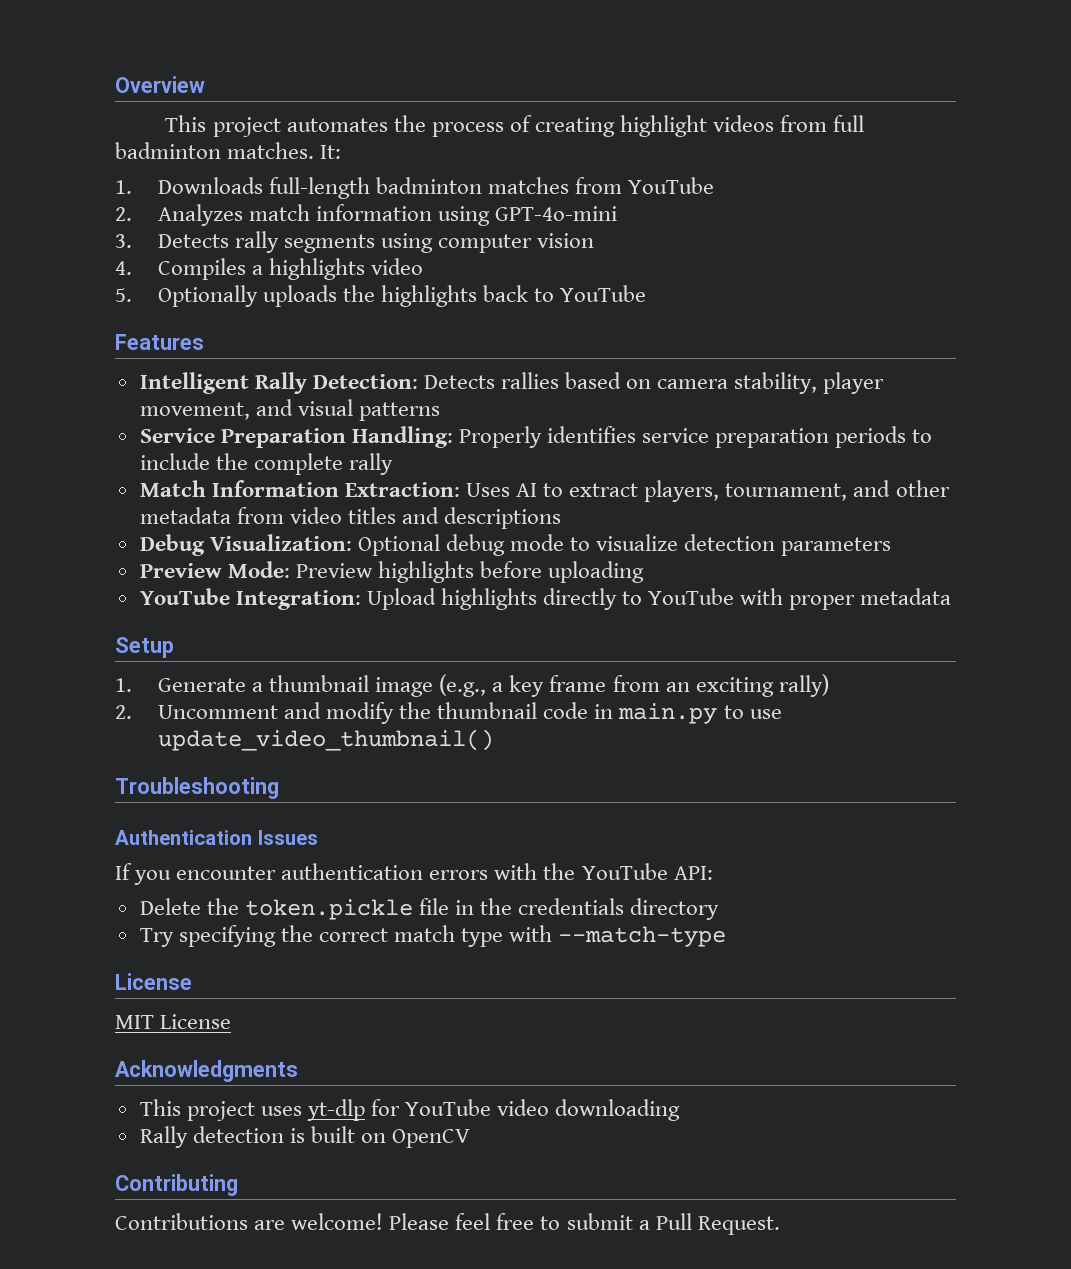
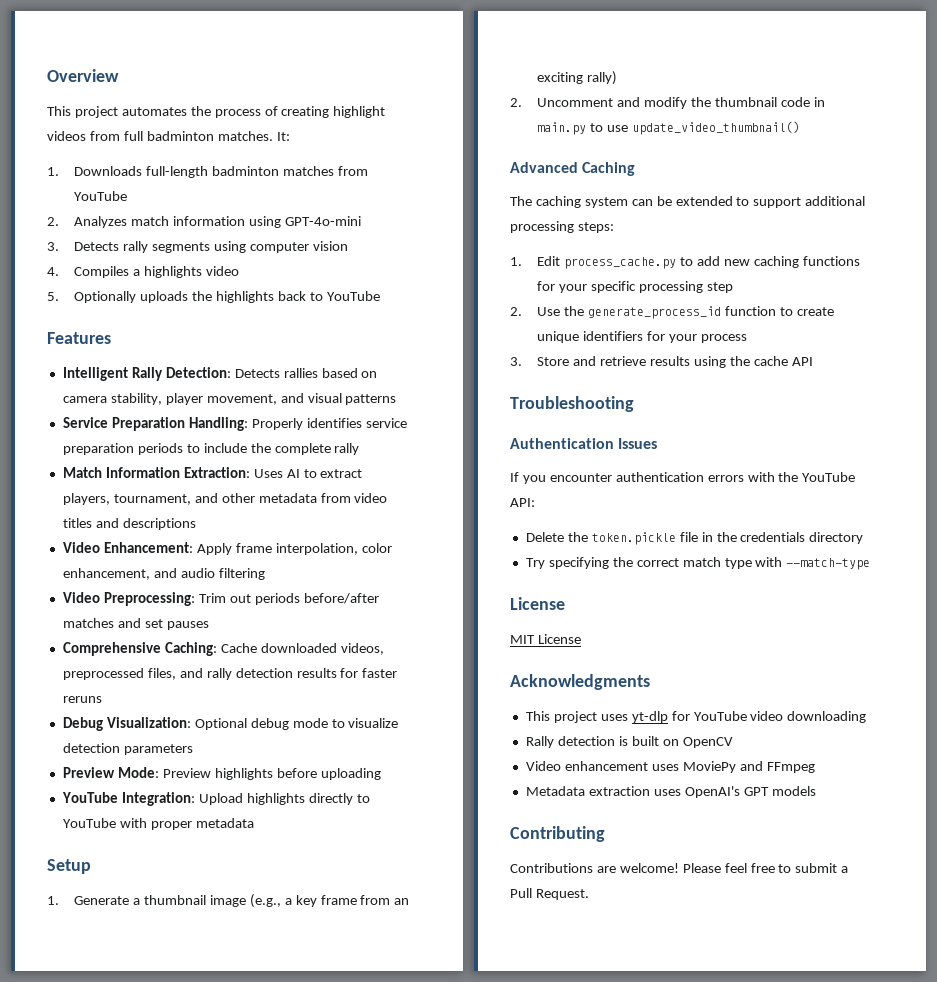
+ Video Enhancement: Apply frame interpolation, color enhancement, and audio filtering
+ Video Preprocessing: Trim out periods before/after matches and set pauses
+ Comprehensive Caching: Cache downloaded videos, preprocessed files, and rally detection results for faster reruns
+ Advanced Caching
+ The caching system can be extended to support additional processing steps:
+ 1. Edit process_cache.py to add new caching functions for your specific processing step
+ 2. Use the generate_process_id function to create unique identifiers for your process
+ 3. Store and retrieve results using the cache API
+ Video enhancement uses MoviePy and FFmpeg
+ Metadata extraction uses OpenAI's GPT models

